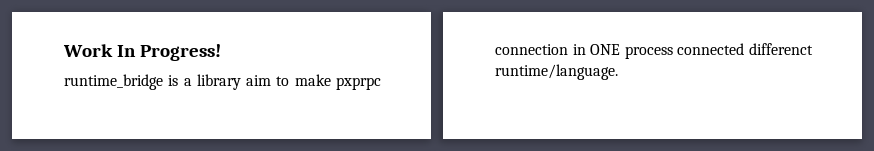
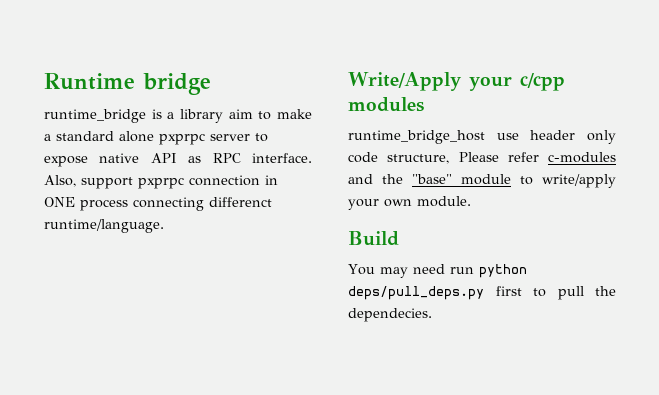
- Work In Progress!
+ Runtime bridge
- runtime_bridge is a library aim to make pxprpc connection in ONE process connected differenct runtime/language.
+ runtime_bridge is a library aim to make a standard alone pxprpc server to expose native API as RPC interface. Also, support pxprpc connection in ONE process connecting differenct runtime/language.
+ Write/Apply your c/cpp modules
+ runtime_bridge_host use header only code structure, Please refer c-modules and the "base" module to write/apply your own module.
+ Build
+ You may need run python deps/pull_deps.py first to pull the dependecies.

